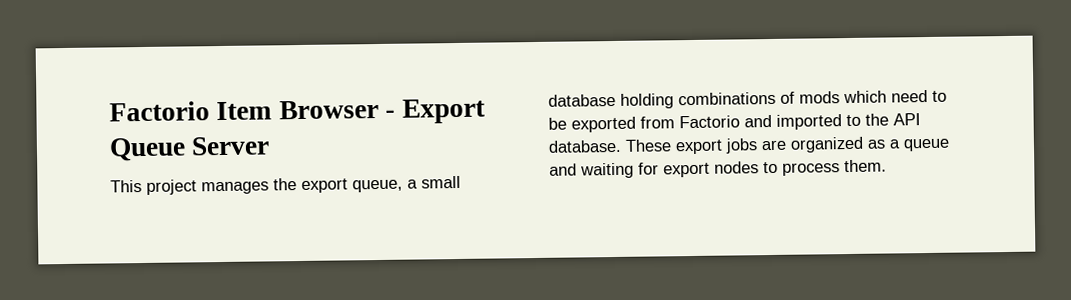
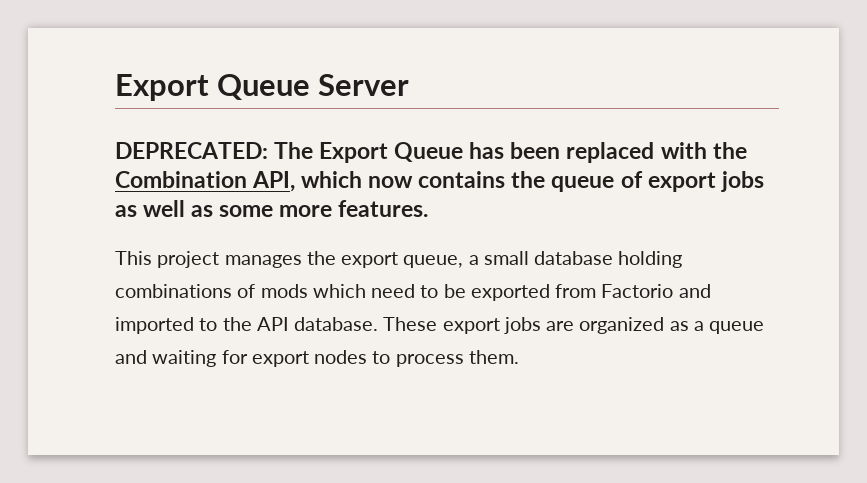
- Factorio Item Browser - Export Queue Server
+ Export Queue Server
+ DEPRECATED: The Export Queue has been replaced with the Combination API, which now contains the queue of export jobs as well as some more features.

